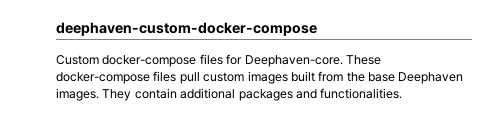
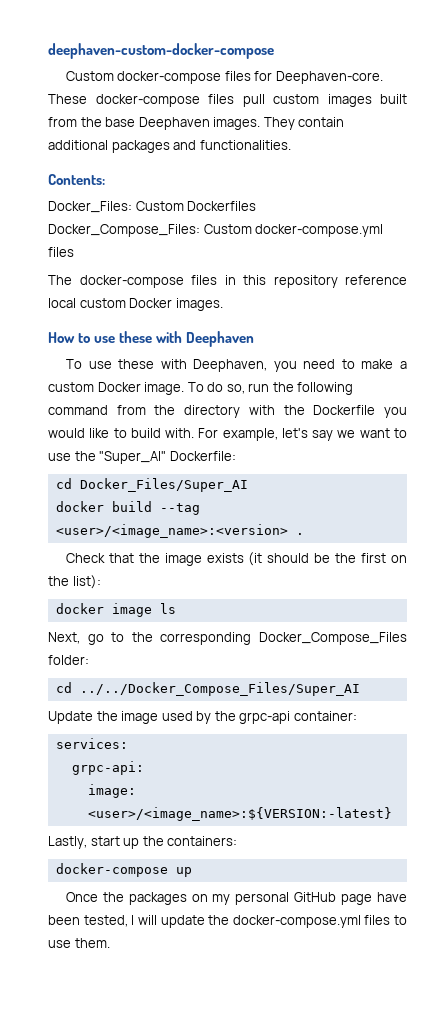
+ Contents:
+ Docker_Files: Custom Dockerfiles Docker_Compose_Files: Custom docker-compose.yml files
+ The docker-compose files in this repository reference local custom Docker images.
+ How to use these with Deephaven
+ To use these with Deephaven, you need to make a custom Docker image. To do so, run the following command from the directory with the Dockerfile you would like to build with. For example, let's say we want to use the "Super_AI" Dockerfile:
+ cd Docker_Files/Super_AI
+ docker build --tag <user>/<image_name>:<version> .
+ Check that the image exists (it should be the first on the list):
+ docker image ls
+ Next, go to the corresponding Docker_Compose_Files folder:
+ cd ../../Docker_Compose_Files/Super_AI
+ Update the image used by the grpc-api container:
+ services:
+ grpc-api:
+ image: <user>/<image_name>:${VERSION:-latest}
+ Lastly, start up the containers:
+ docker-compose up
+ Once the packages on my personal GitHub page have been tested, I will update the docker-compose.yml files to use them.

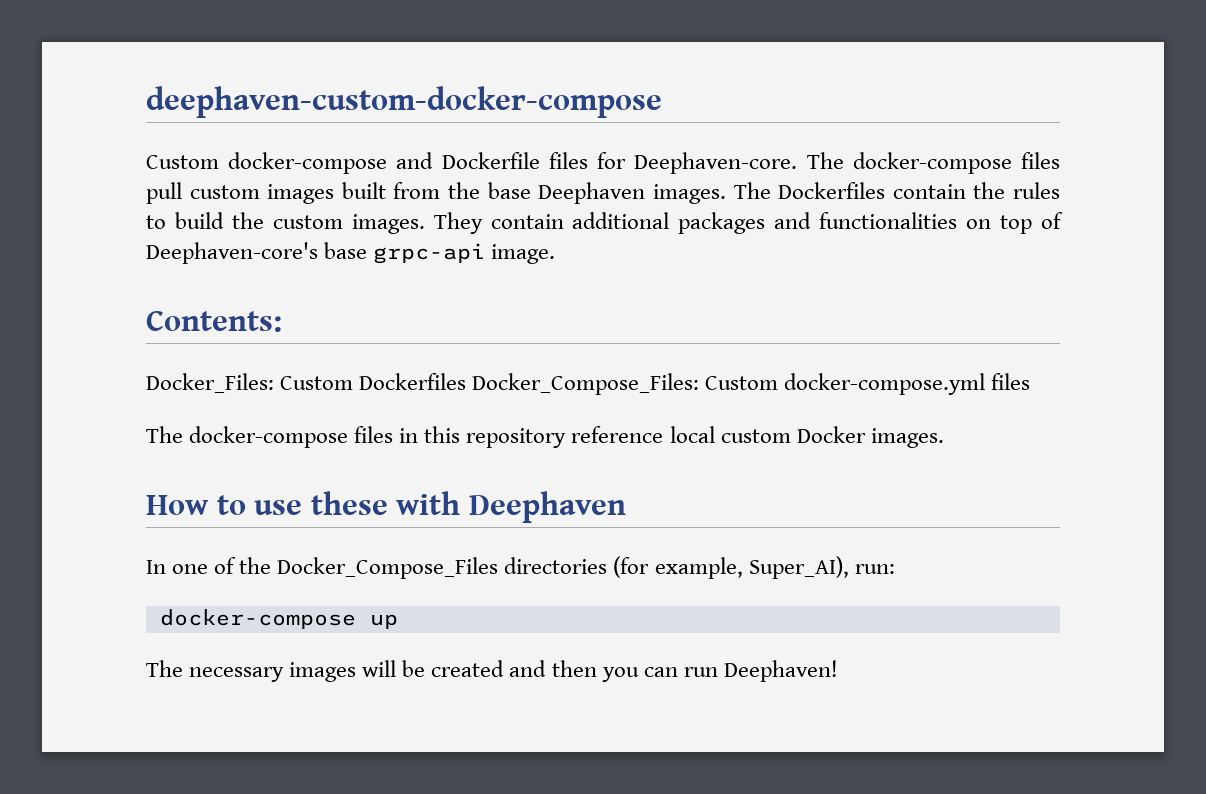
- Custom docker-compose files for Deephaven-core.
+ Custom docker-compose and Dockerfile files for Deephaven-core.
- These docker-compose files pull custom images built from the base Deephaven images.
+ The docker-compose files pull custom images built from the base Deephaven images.
+ The Dockerfiles contain the rules to build the custom images.
- They contain additional packages and functionalities.
+ They contain additional packages and functionalities on top of Deephaven-core's base grpc-api image.
- To use these with Deephaven, you need to make a custom Docker image. To do so, run the following command from the directory with the Dockerfile you would like to build with. For example, let's say we want to use the "Super_AI" Dockerfile:
- cd Docker_Files/Super_AI
- docker build --tag <user>/<image_name>:<version> .
- Check that the image exists (it should be the first on the list):
- docker image ls
- Next, go to the corresponding Docker_Compose_Files folder:
- cd ../../Docker_Compose_Files/Super_AI
- Update the image used by the grpc-api container:
- services:
- grpc-api:
- image: <user>/<image_name>:${VERSION:-latest}
- Lastly, start up the containers:
+ In one of the Docker_Compose_Files directories (for example, Super_AI), run:
  docker-compose up
- Once the packages on my personal GitHub page have been tested, I will update the docker-compose.yml files to use them.
+ The necessary images will be created and then you can run Deephaven!

